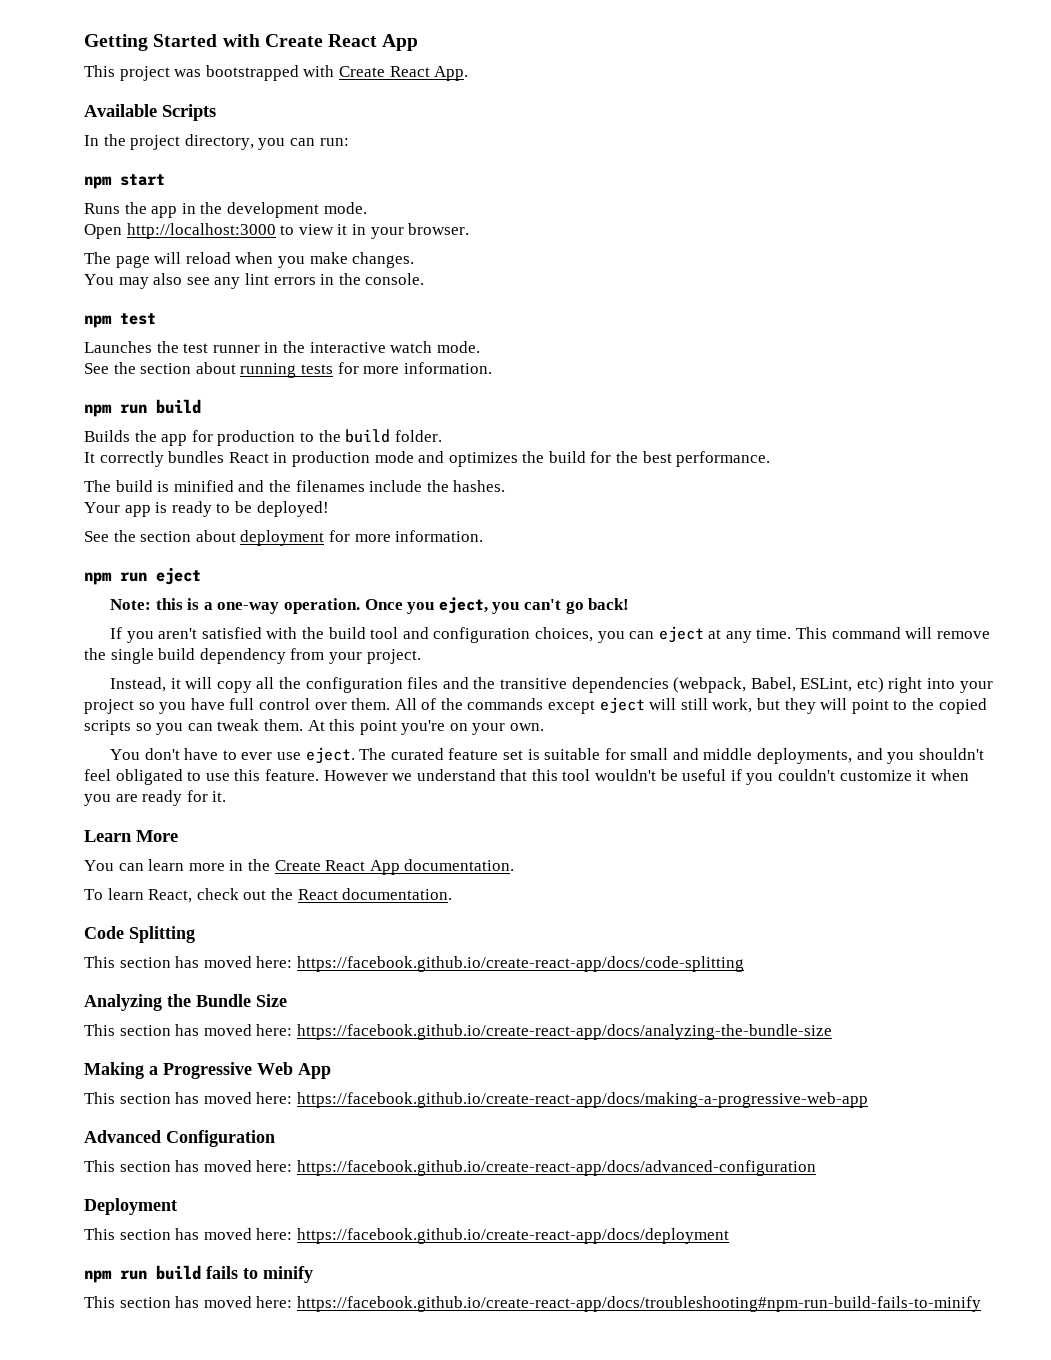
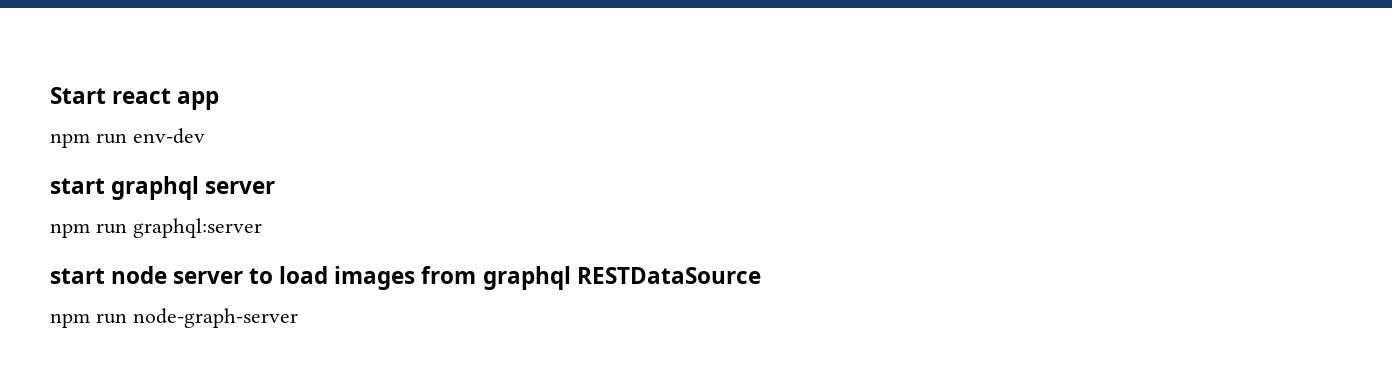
- Getting Started with Create React App
- This project was bootstrapped with Create React App.
- Available Scripts
- In the project directory, you can run:
- npm start
- Runs the app in the development mode.
- Open http://localhost:3000 to view it in your browser.
- The page will reload when you make changes.
- You may also see any lint errors in the console.
- npm test
- Launches the test runner in the interactive watch mode.
- See the section about running tests for more information.
- npm run build
- Builds the app for production to the build folder.
- It correctly bundles React in production mode and optimizes the build for the best performance.
- The build is minified and the filenames include the hashes.
- Your app is ready to be deployed!
- See the section about deployment for more information.
- npm run eject
- Note: this is a one-way operation. Once you eject, you can't go back!
- If you aren't satisfied with the build tool and configuration choices, you can eject at any time. This command will remove the single build dependency from your project.
- Instead, it will copy all the configuration files and the transitive dependencies (webpack, Babel, ESLint, etc) right into your project so you have full control over them. All of the commands except eject will still work, but they will point to the copied scripts so you can tweak them. At this point you're on your own.
- You don't have to ever use eject. The curated feature set is suitable for small and middle deployments, and you shouldn't feel obligated to use this feature. However we understand that this tool wouldn't be useful if you couldn't customize it when you are ready for it.
- Learn More
- You can learn more in the Create React App documentation.
- To learn React, check out the React documentation.
- Code Splitting
- This section has moved here: https://facebook.github.io/create-react-app/docs/code-splitting
- Analyzing the Bundle Size
- This section has moved here: https://facebook.github.io/create-react-app/docs/analyzing-the-bundle-size
- Making a Progressive Web App
- This section has moved here: https://facebook.github.io/create-react-app/docs/making-a-progressive-web-app
- Advanced Configuration
- This section has moved here: https://facebook.github.io/create-react-app/docs/advanced-configuration
- Deployment
- This section has moved here: https://facebook.github.io/create-react-app/docs/deployment
- npm run build fails to minify
- This section has moved here: https://facebook.github.io/create-react-app/docs/troubleshooting#npm-run-build-fails-to-minify
+ Start react app
+ npm run env-dev
+ start graphql server
+ npm run graphql:server
+ start node server to load images from graphql RESTDataSource
+ npm run node-graph-server

